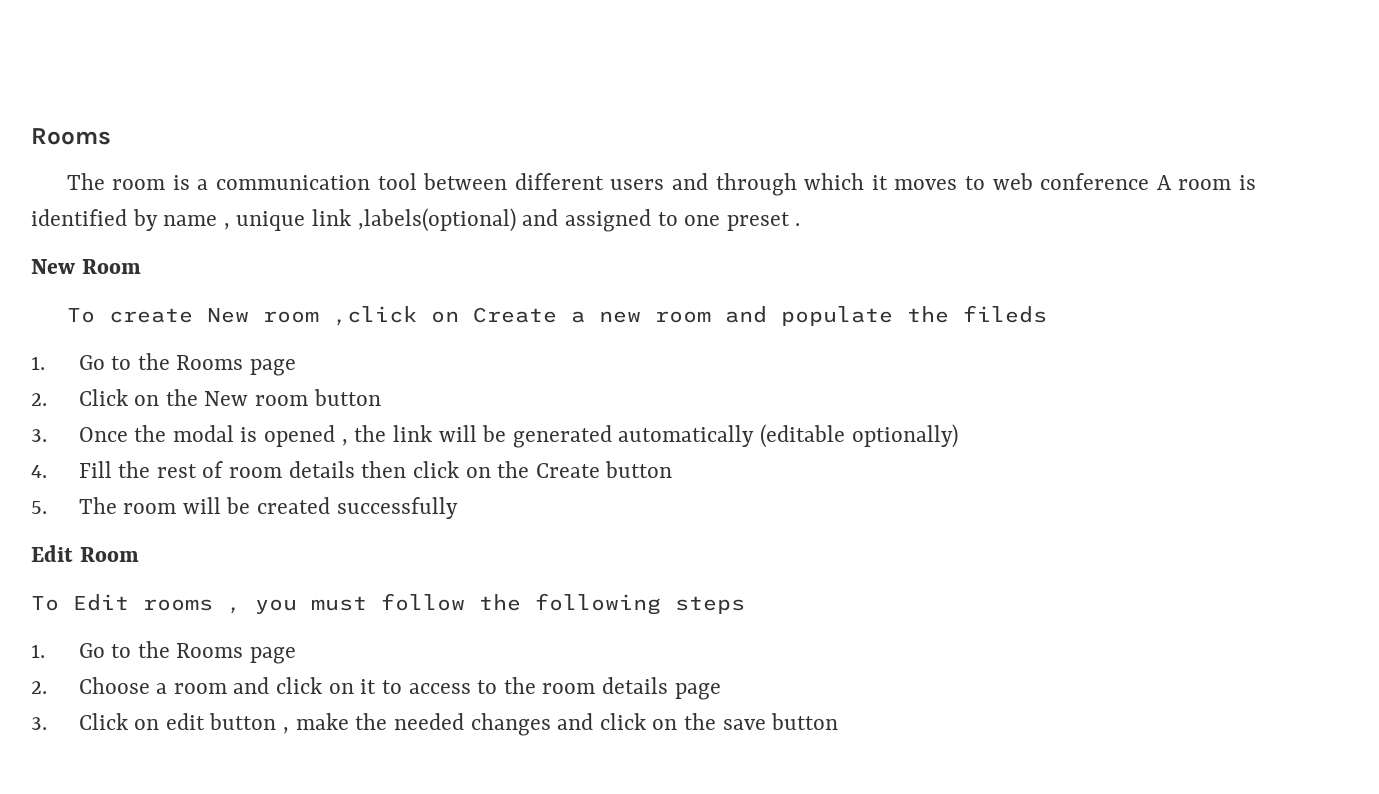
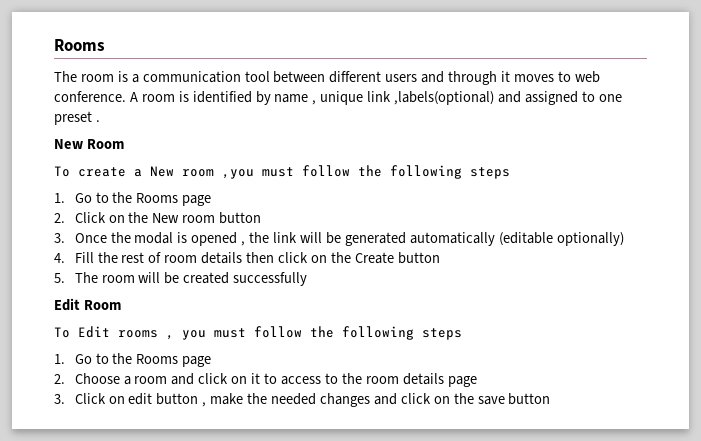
- The room is a communication tool between different users and through which it moves to web conference A room is identified by name , unique link ,labels(optional) and assigned to one preset .
+ The room is a communication tool between different users and through it moves to web conference. A room is identified by name , unique link ,labels(optional) and assigned to one preset .
- To create New room ,click on Create a new room and populate the fileds
+ To create a New room ,you must follow the following steps

